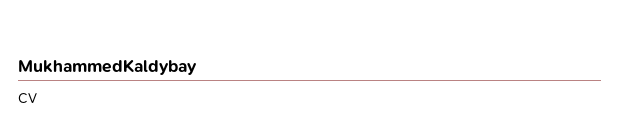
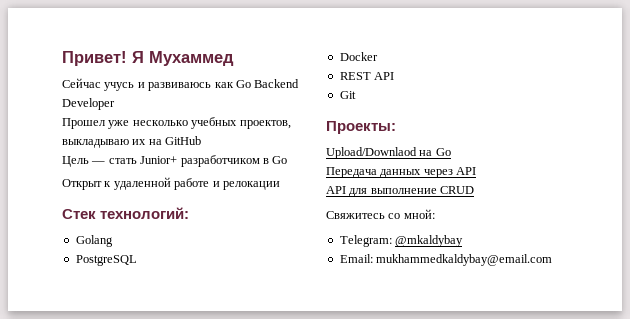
- MukhammedKaldybay
- CV
+ Привет! Я Мухаммед
+ Сейчас учусь и развиваюсь как Go Backend Developer
+ Прошел уже несколько учебных проектов, выкладываю их на GitHub
+ Цель — стать Junior+ разработчиком в Go
+ Открыт к удаленной работе и релокации
+ Стек технологий:
+ Golang
+ PostgreSQL
+ Docker
+ REST API
+ Git
+ Проекты:
+ Upload/Downlaod на Go
+ Передача данных через API
+ API для выполнение CRUD
+ Свяжитесь со мной:
+ Telegram: @mkaldybay
+ Email: mukhammedkaldybay@email.com

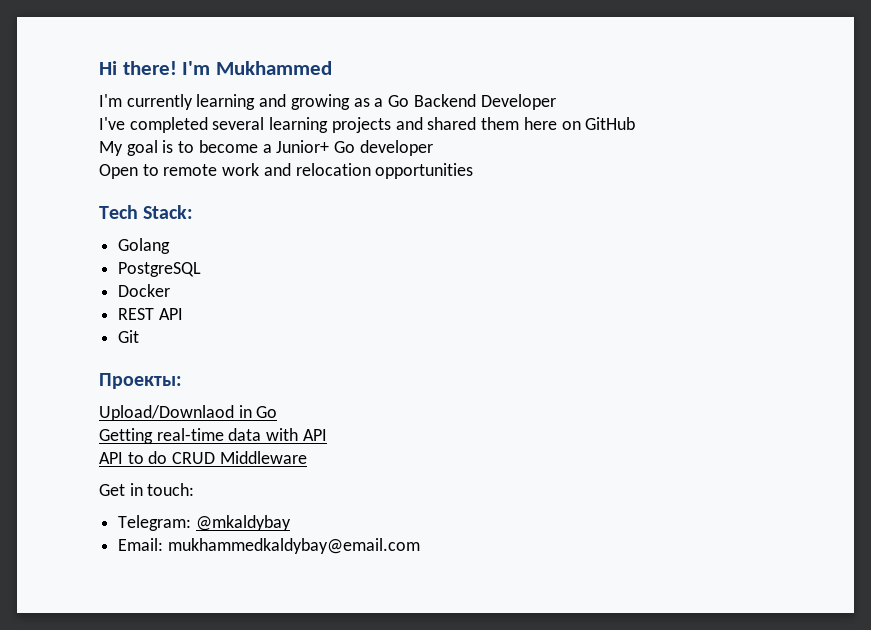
- Привет! Я Мухаммед
- Сейчас учусь и развиваюсь как Go Backend Developer
- Прошел уже несколько учебных проектов, выкладываю их на GitHub
- Цель — стать Junior+ разработчиком в Go
- Открыт к удаленной работе и релокации
- Стек технологий:
+ Hi there! I'm Mukhammed
+ I'm currently learning and growing as a Go Backend Developer
+ I've completed several learning projects and shared them here on GitHub
+ My goal is to become a Junior+ Go developer
+ Open to remote work and relocation opportunities
+ Tech Stack:
- Upload/Downlaod на Go
- Передача данных через API
+ Upload/Downlaod in Go
+ Getting real-time data with API
- API для выполнение CRUD
- Свяжитесь со мной:
+ API to do CRUD Middleware
+ Get in touch:

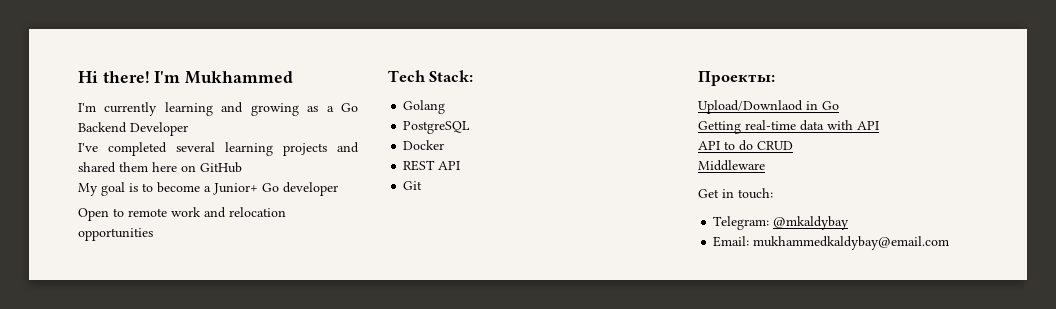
- API to do CRUD Middleware
+ API to do CRUD
+ Middleware

